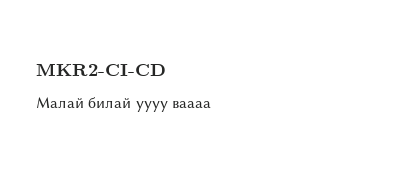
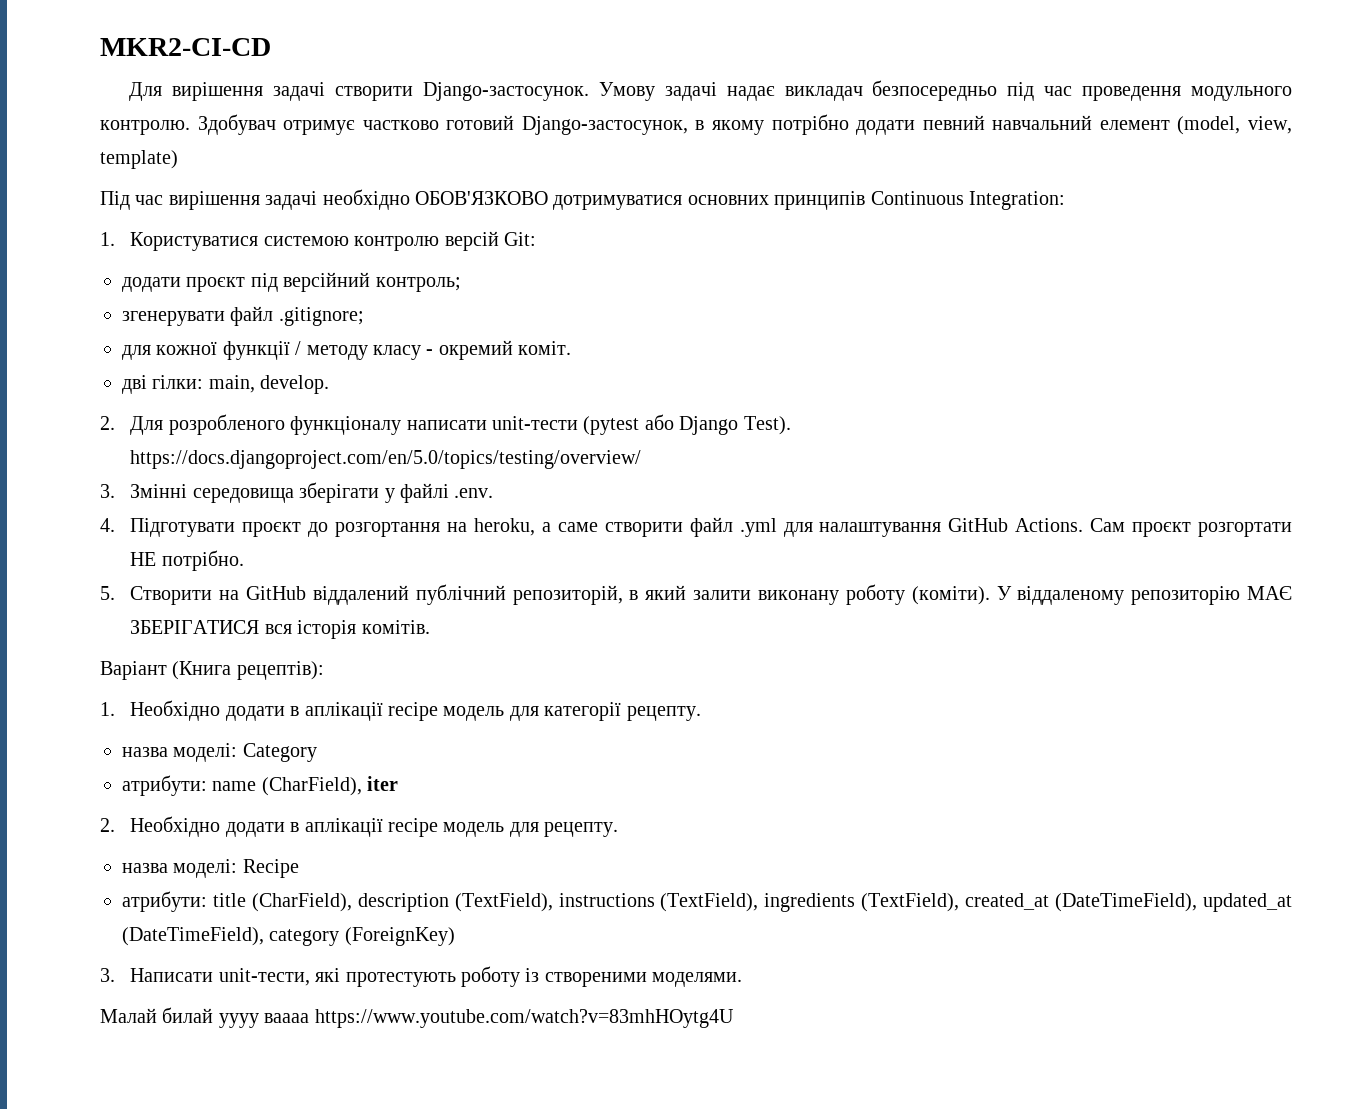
+ Для вирішення задачі створити Django-застосунок. Умову задачі надає викладач безпосередньо під час проведення модульного контролю. Здобувач отримує частково готовий Django-застосунок, в якому потрібно додати певний навчальний елемент (model, view, template)
+ Під час вирішення задачі необхідно ОБОВ'ЯЗКОВО дотримуватися основних принципів Continuous Integration:
+ 1. Користуватися системою контролю версій Git:
+ додати проєкт під версійний контроль;
+ згенерувати файл .gitignore;
+ для кожної функції / методу класу - окремий коміт.
+ дві гілки: main, develop.
+ 2. Для розробленого функціоналу написати unit-тести (pytest або Django Test). https://docs.djangoproject.com/en/5.0/topics/testing/overview/
+ 3. Змінні середовища зберігати у файлі .env.
+ 4. Підготувати проєкт до розгортання на heroku, а саме створити файл .yml для налаштування GitHub Actions. Сам проєкт розгортати НЕ потрібно.
+ 5. Створити на GitHub віддалений публічний репозиторій, в який залити виконану роботу (коміти). У віддаленому репозиторію МАЄ ЗБЕРІГАТИСЯ вся історія комітів.
+ Варіант (Книга рецептів):
+ 1. Необхідно додати в аплікації recipe модель для категорії рецепту.
+ назва моделі: Category
+ атрибути: name (CharField), iter
+ 2. Необхідно додати в аплікації recipe модель для рецепту.
+ назва моделі: Recipe
+ атрибути: title (CharField), description (TextField), instructions (TextField), ingredients (TextField), created_at (DateTimeField), updated_at (DateTimeField), category (ForeignKey)
+ 3. Написати unit-тести, які протестують роботу із створеними моделями.
- Малай билай уууу ваааа
+ Малай билай уууу ваааа https://www.youtube.com/watch?v=83mhHOytg4U

